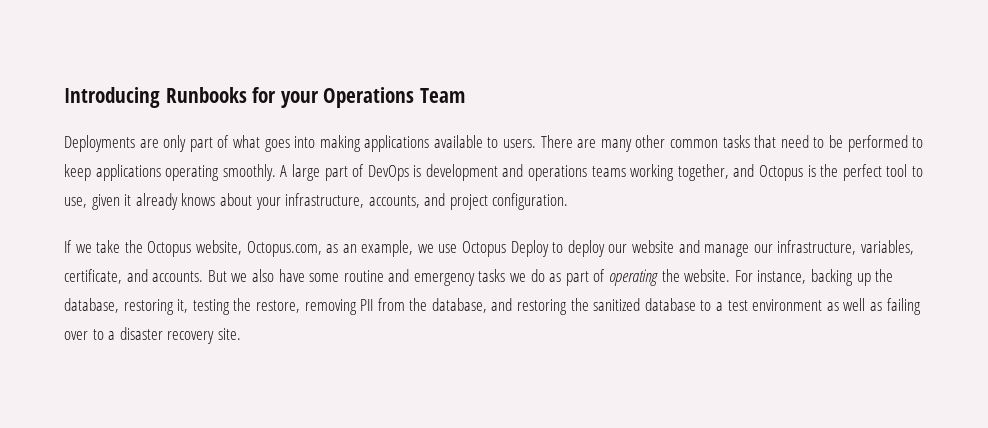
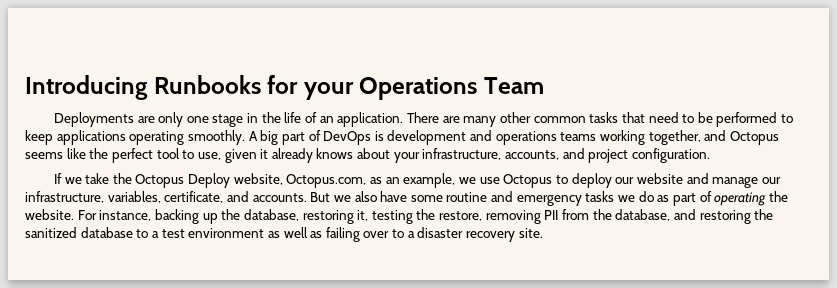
- Deployments are only part of what goes into making applications available to users.
+ Deployments are only one stage in the life of an application.
- A large part of DevOps is development and operations teams working together, and Octopus is the perfect tool to use, given it already knows about your infrastructure, accounts, and project configuration.
+ A big part of DevOps is development and operations teams working together, and Octopus seems like the perfect tool to use, given it already knows about your infrastructure, accounts, and project configuration.
- If we take the Octopus website, Octopus.com, as an example, we use Octopus Deploy to deploy our website and manage our infrastructure, variables, certificate, and accounts.
+ If we take the Octopus Deploy website, Octopus.com, as an example, we use Octopus to deploy our website and manage our infrastructure, variables, certificate, and accounts.

